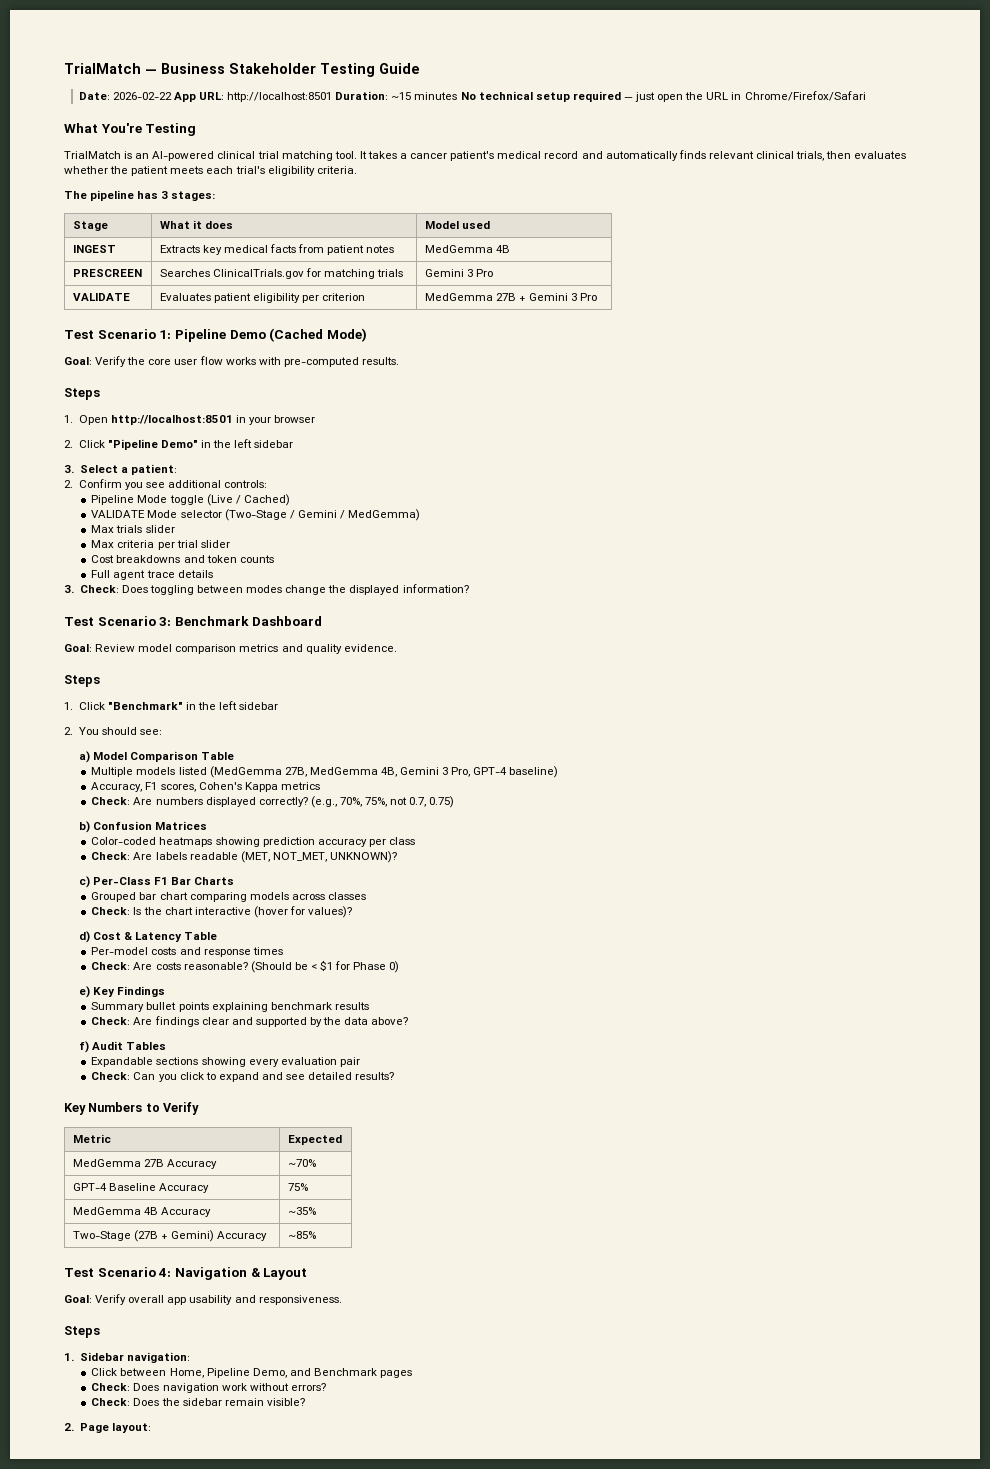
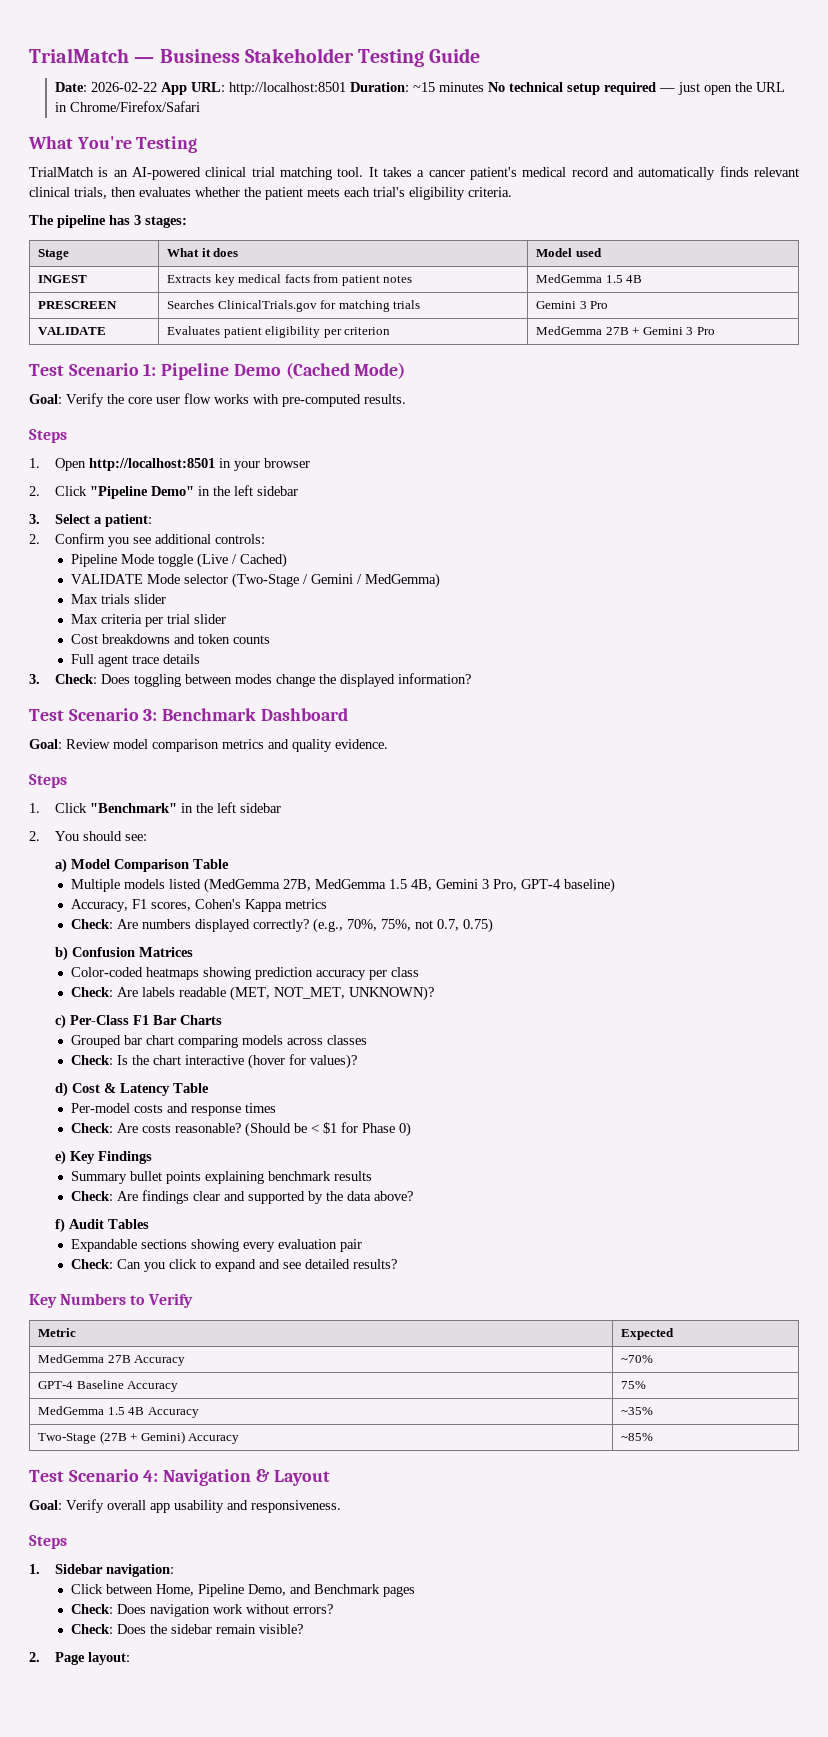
- INGEST | Extracts key medical facts from patient notes | MedGemma 4B
+ INGEST | Extracts key medical facts from patient notes | MedGemma 1.5 4B
- Multiple models listed (MedGemma 27B, MedGemma 4B, Gemini 3 Pro, GPT-4 baseline)
+ Multiple models listed (MedGemma 27B, MedGemma 1.5 4B, Gemini 3 Pro, GPT-4 baseline)
- MedGemma 4B Accuracy | ~35%
+ MedGemma 1.5 4B Accuracy | ~35%

